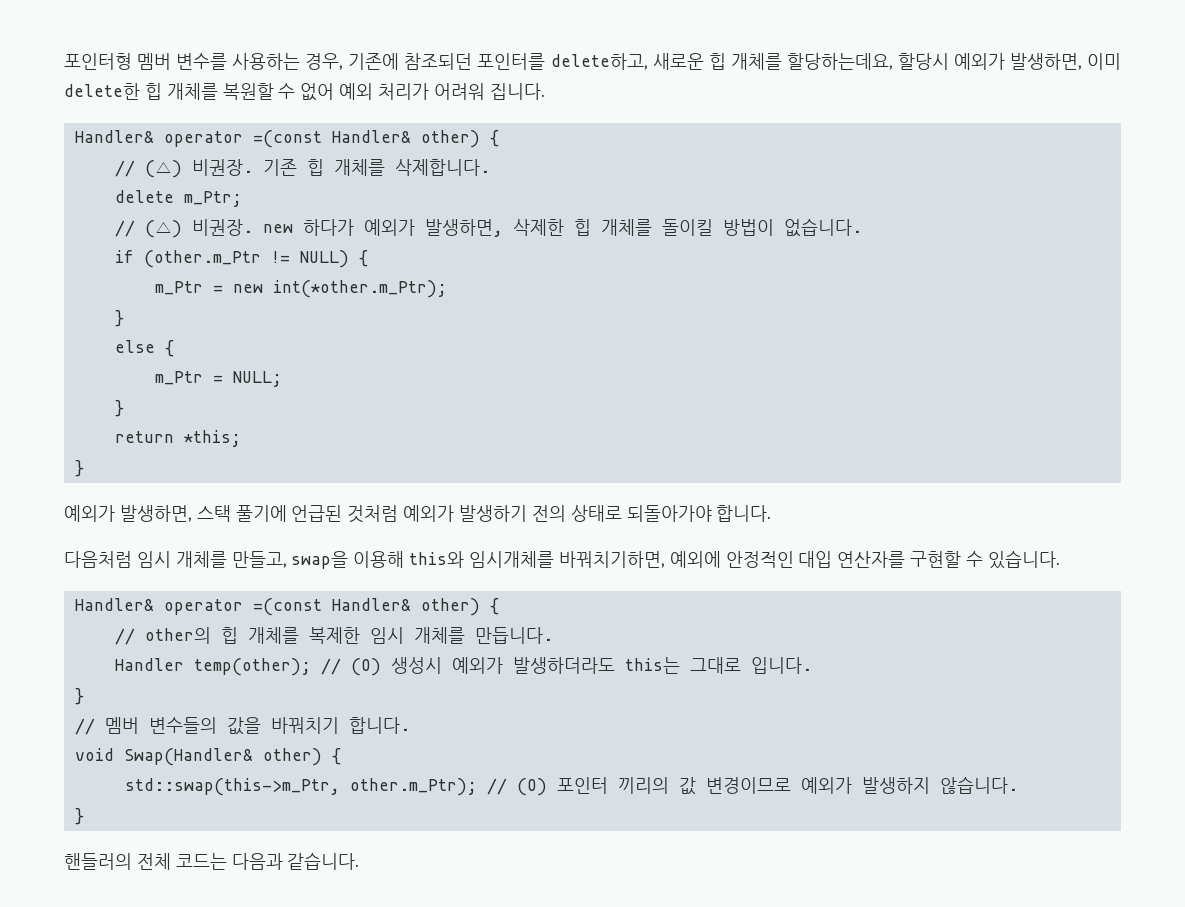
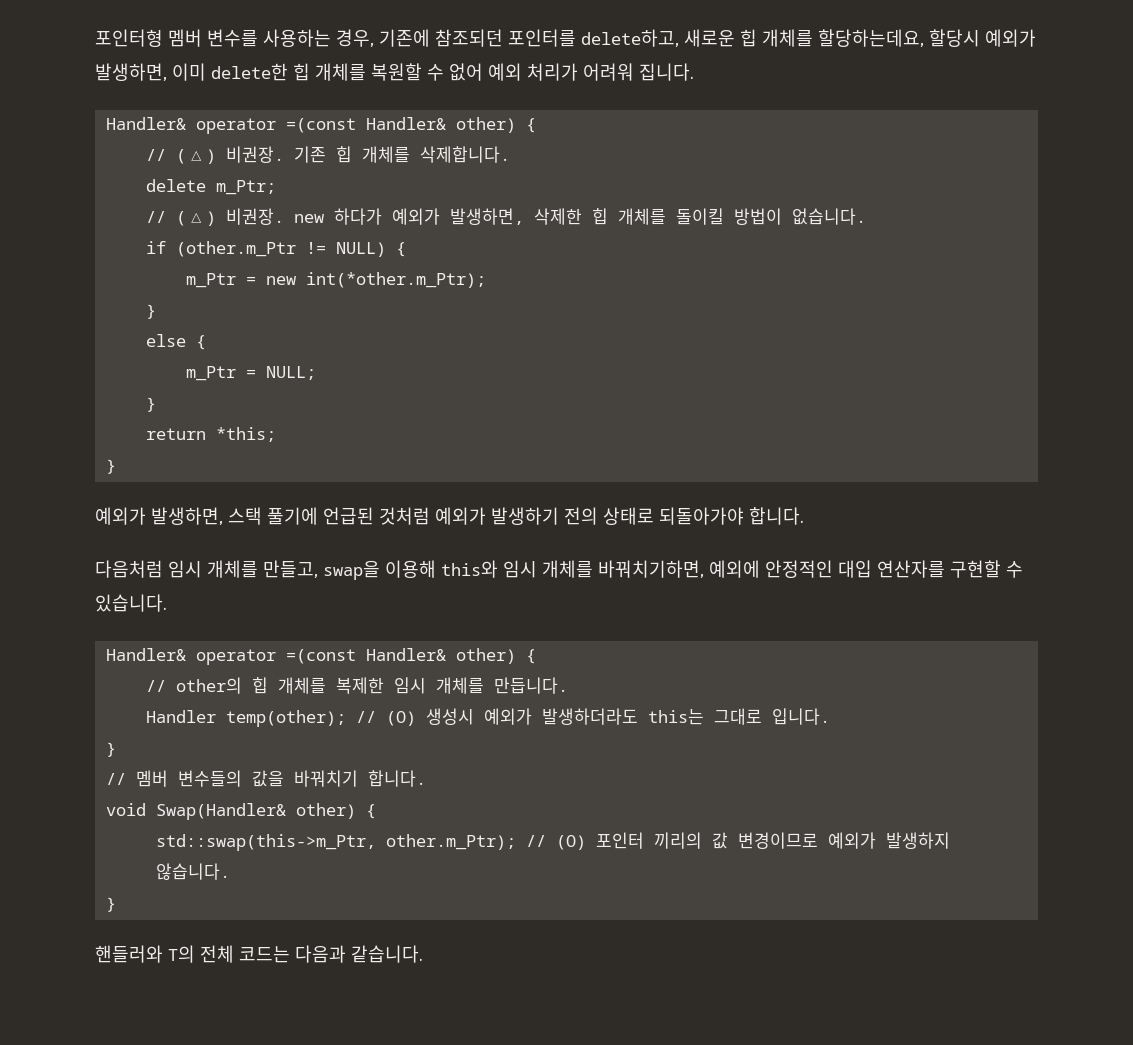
- 다음처럼 임시 개체를 만들고, swap을 이용해 this와 임시개체를 바꿔치기하면, 예외에 안정적인 대입 연산자를 구현할 수 있습니다.
+ 다음처럼 임시 개체를 만들고, swap을 이용해 this와 임시 개체를 바꿔치기하면, 예외에 안정적인 대입 연산자를 구현할 수 있습니다.
- 핸들러의 전체 코드는 다음과 같습니다.
+ 핸들러와 T의 전체 코드는 다음과 같습니다.

